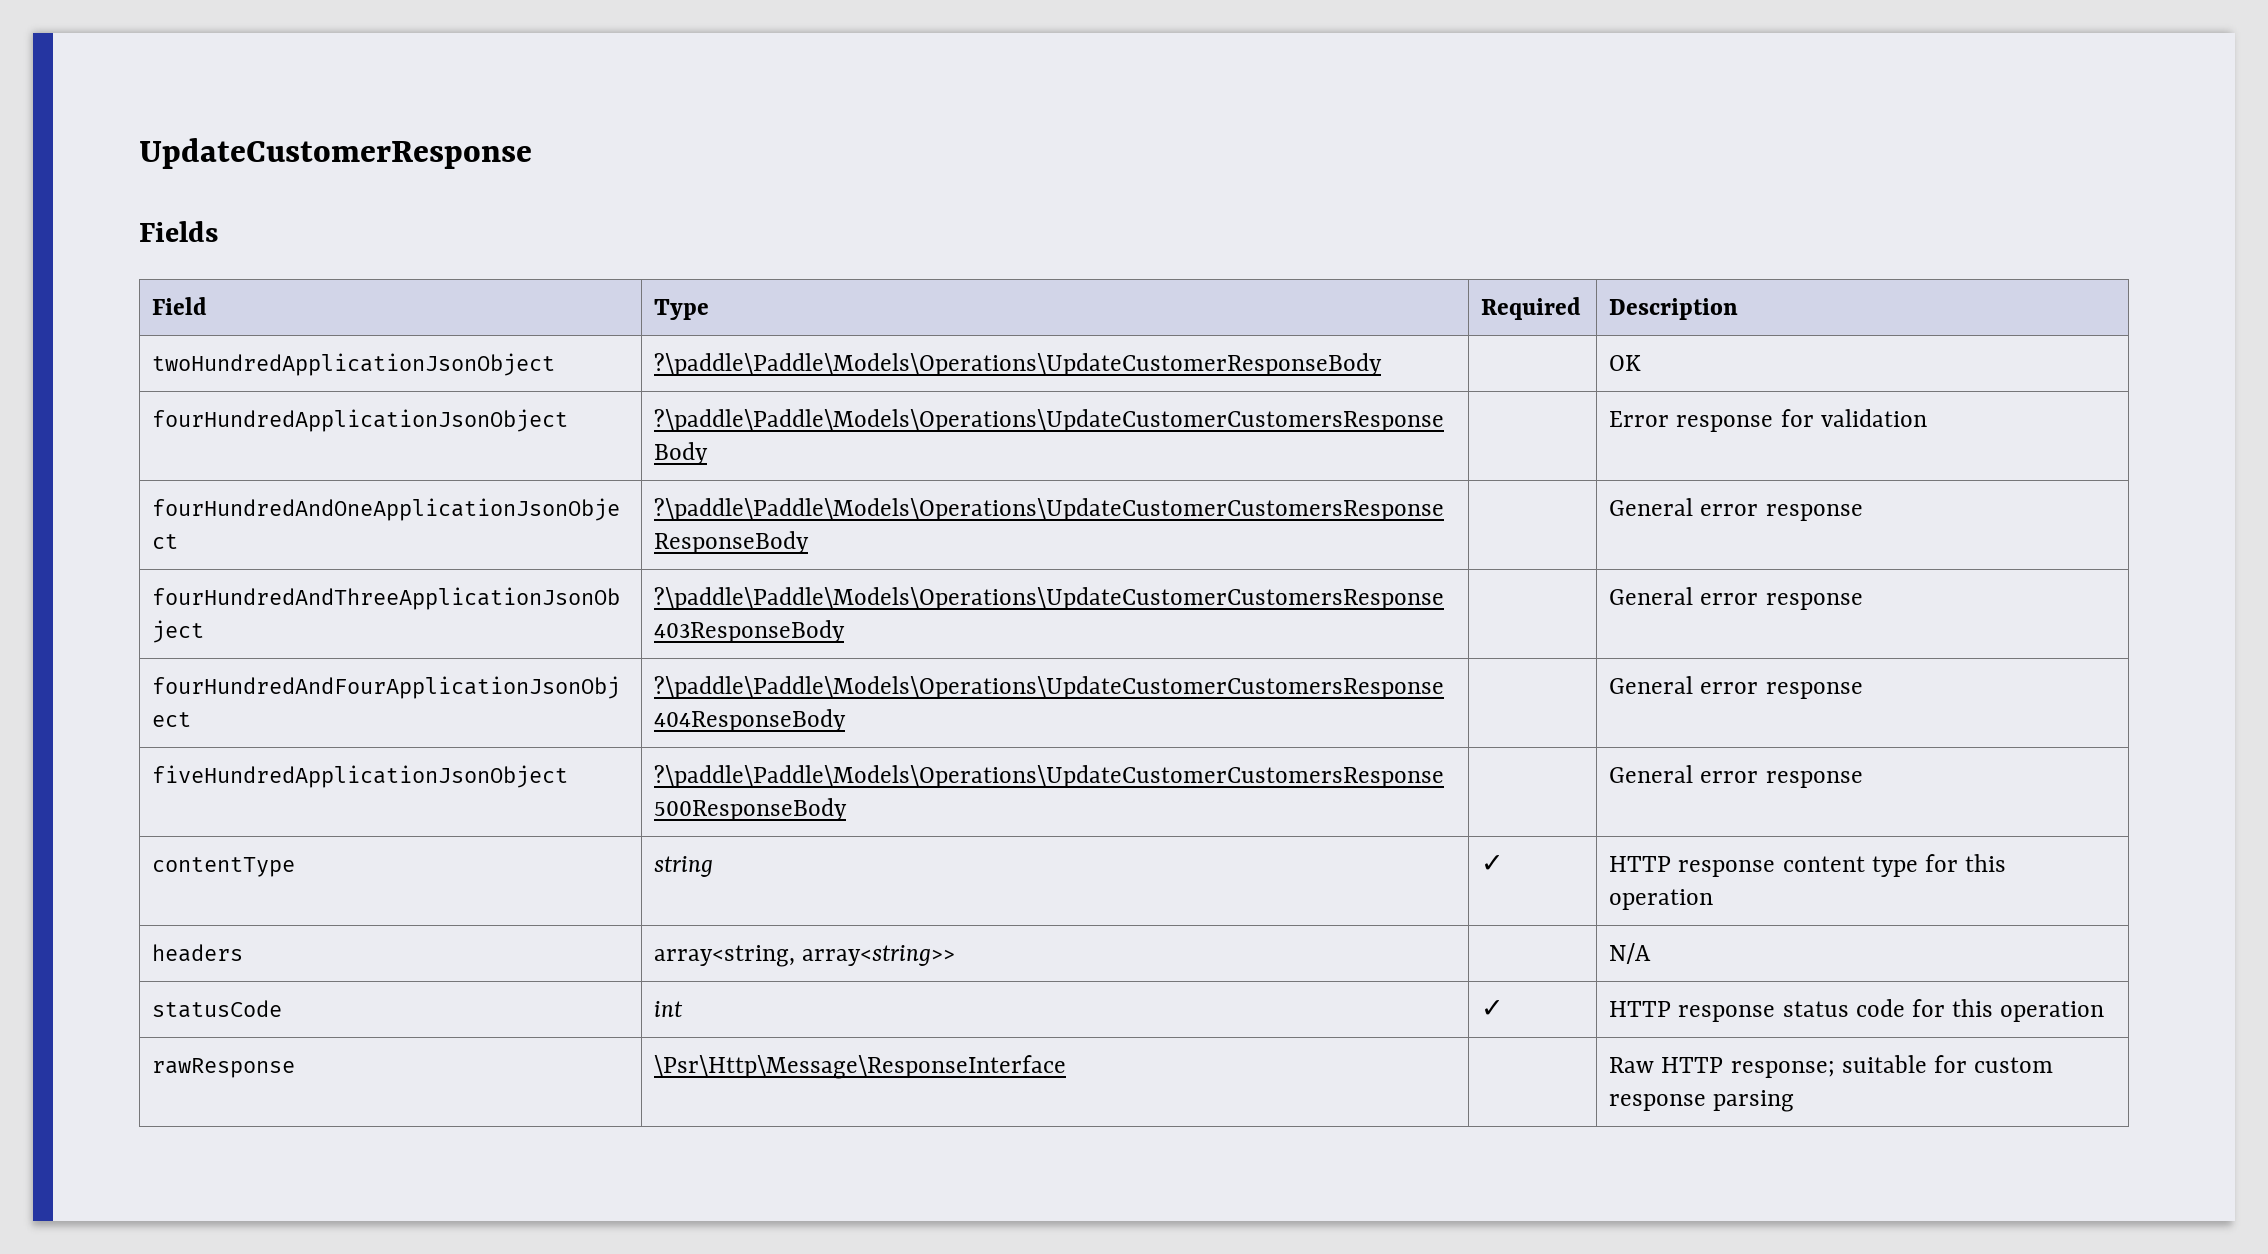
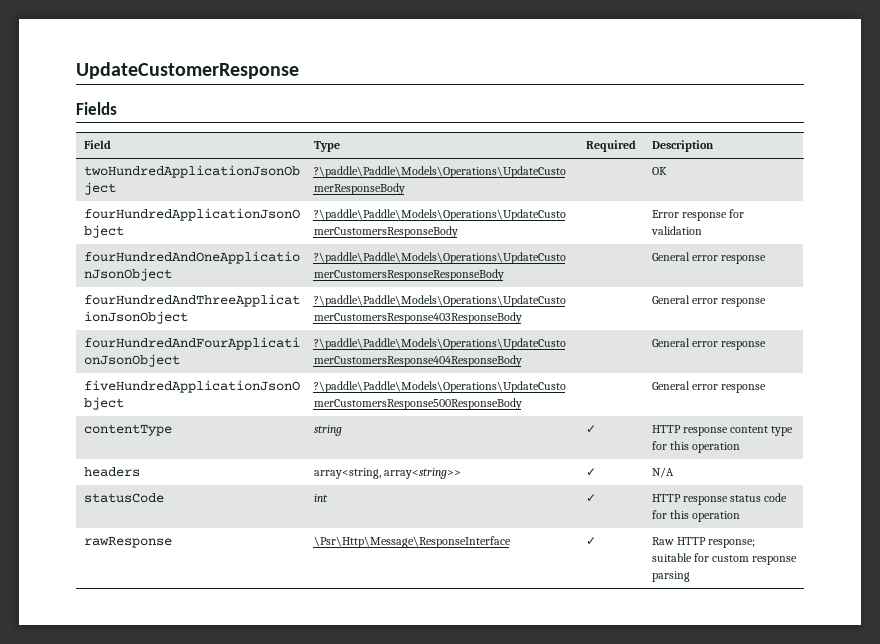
- headers | array<string, array<string>> | | N/A
+ headers | array<string, array<string>> | ✓ | N/A
- rawResponse | \Psr\Http\Message\ResponseInterface | | Raw HTTP response; suitable for custom response parsing
+ rawResponse | \Psr\Http\Message\ResponseInterface | ✓ | Raw HTTP response; suitable for custom response parsing

